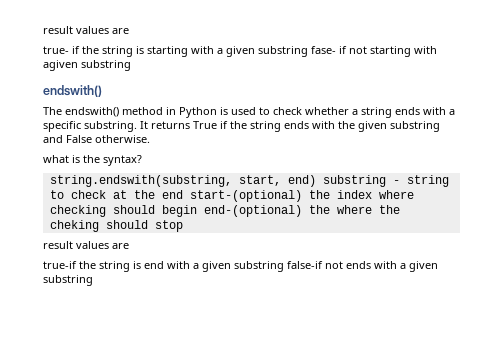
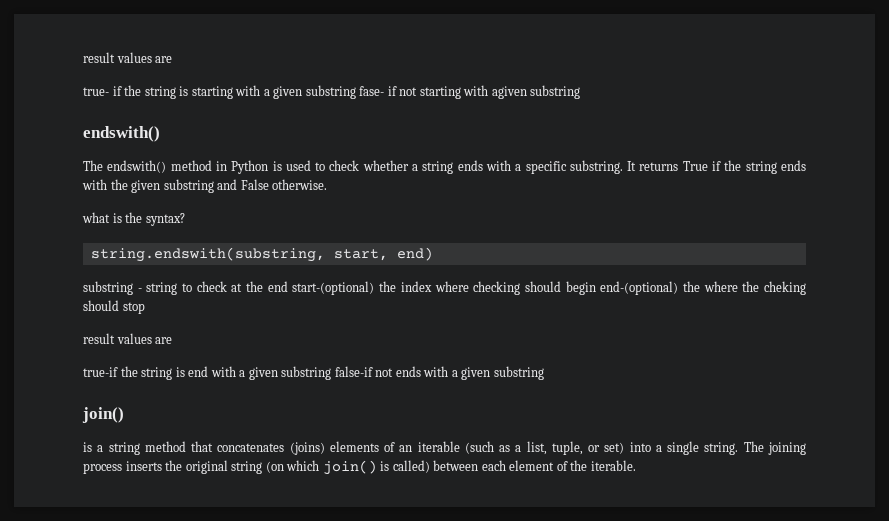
- string.endswith(substring, start, end) substring - string to check at the end start-(optional) the index where checking should begin end-(optional) the where the cheking should stop
+ string.endswith(substring, start, end)
+ substring - string to check at the end start-(optional) the index where checking should begin end-(optional) the where the cheking should stop
  true-if the string is end with a given substring false-if not ends with a given substring
+ join()
+ is a string method that concatenates (joins) elements of an iterable (such as a list, tuple, or set) into a single string. The joining process inserts the original string (on which join() is called) between each element of the iterable.

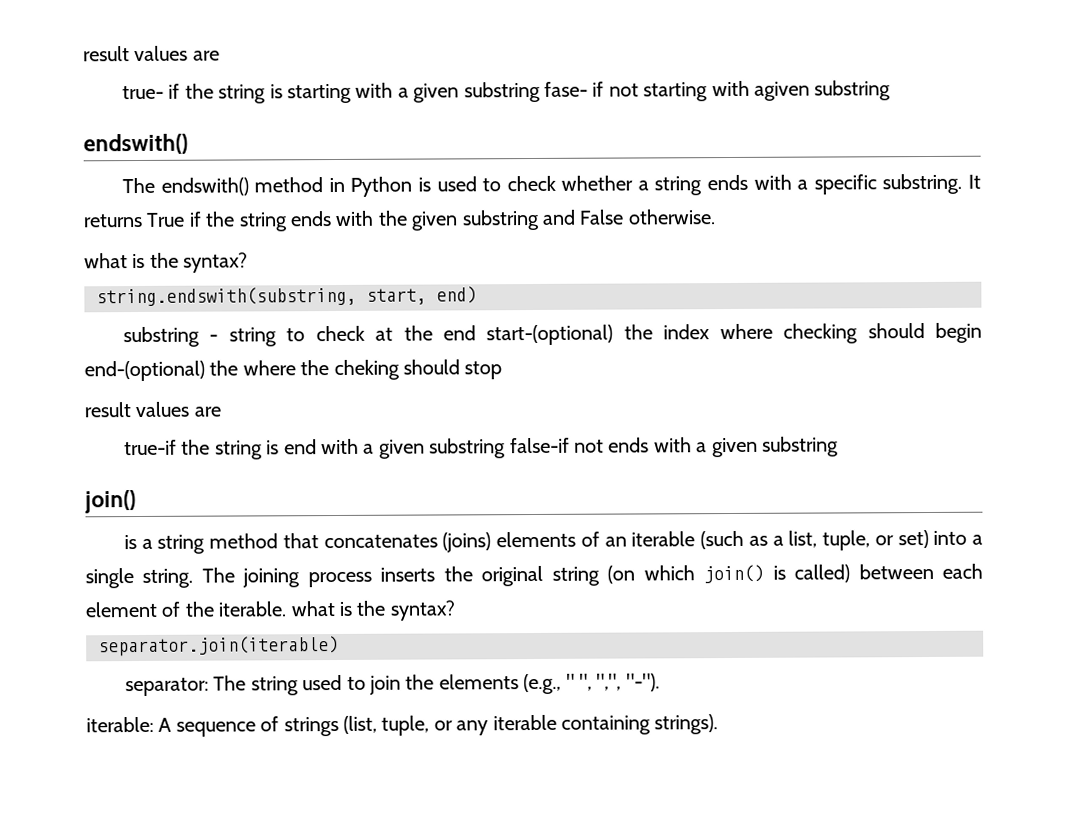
- The joining process inserts the original string (on which join() is called) between each element of the iterable.
+ The joining process inserts the original string (on which join() is called) between each element of the iterable. what is the syntax?
+ separator.join(iterable)
+ separator: The string used to join the elements (e.g., " ", ",", "-").
+ iterable: A sequence of strings (list, tuple, or any iterable containing strings).

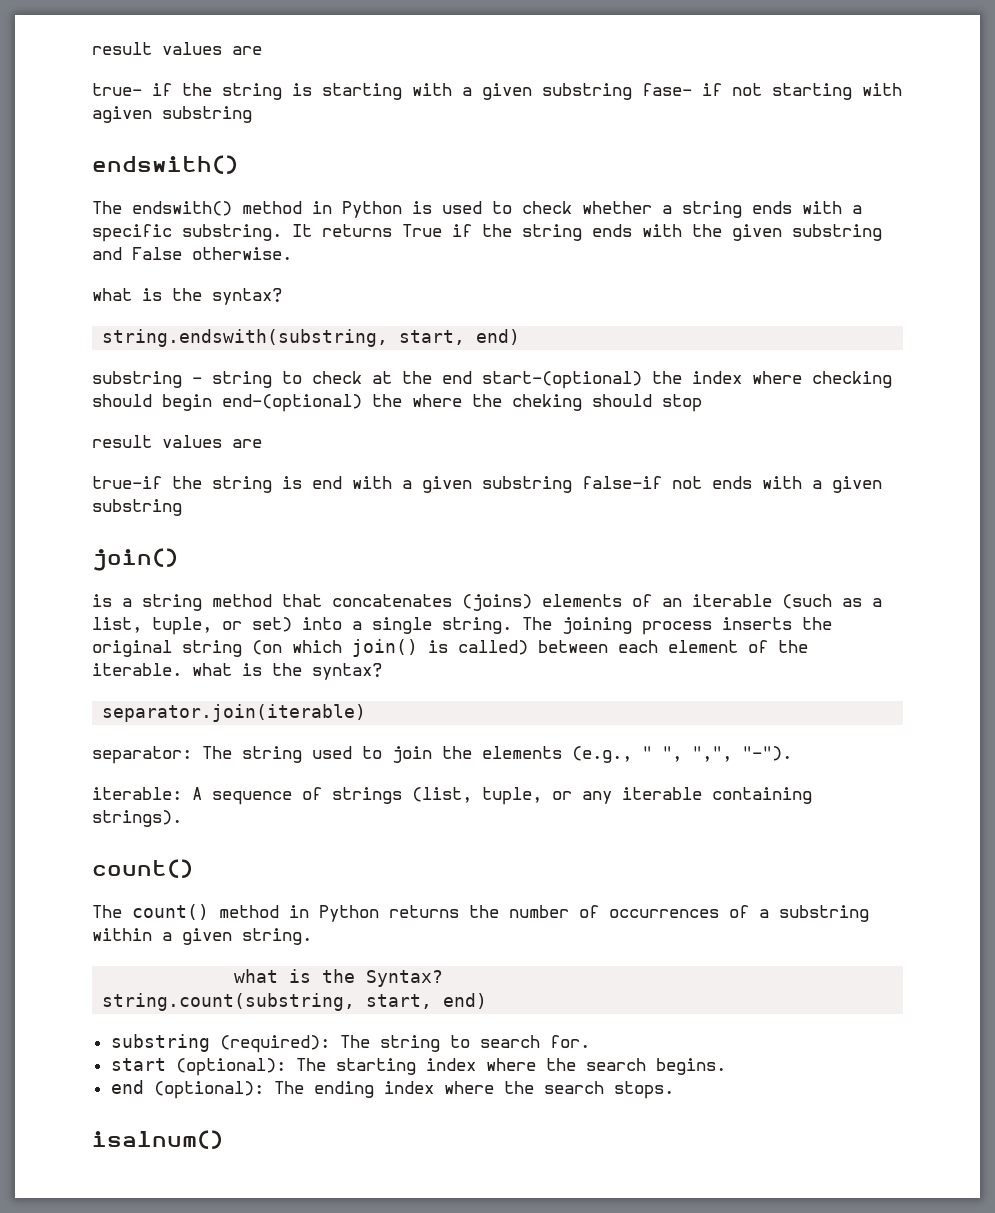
  iterable: A sequence of strings (list, tuple, or any iterable containing strings).
+ count()
+ The count() method in Python returns the number of occurrences of a substring within a given string.
+ what is the Syntax?
+ string.count(substring, start, end)
+ substring (required): The string to search for.
+ start (optional): The starting index where the search begins.
+ end (optional): The ending index where the search stops.
+ isalnum()

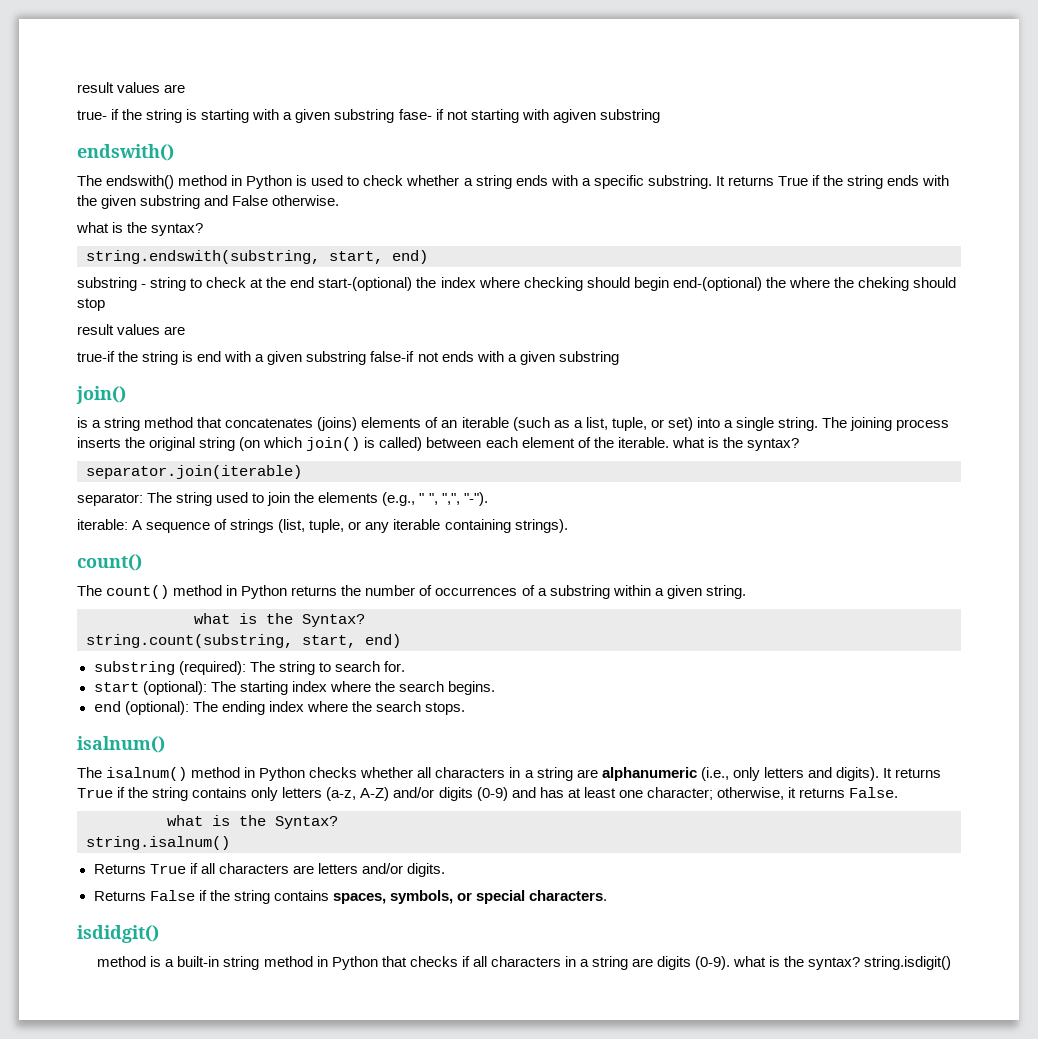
+ The isalnum() method in Python checks whether all characters in a string are alphanumeric (i.e., only letters and digits). It returns True if the string contains only letters (a-z, A-Z) and/or digits (0-9) and has at least one character; otherwise, it returns False.
+ what is the Syntax?
+ string.isalnum()
+ Returns True if all characters are letters and/or digits.
+ Returns False if the string contains spaces, symbols, or special characters.
+ isdidgit()
+ method is a built-in string method in Python that checks if all characters in a string are digits (0-9). what is the syntax? string.isdigit()

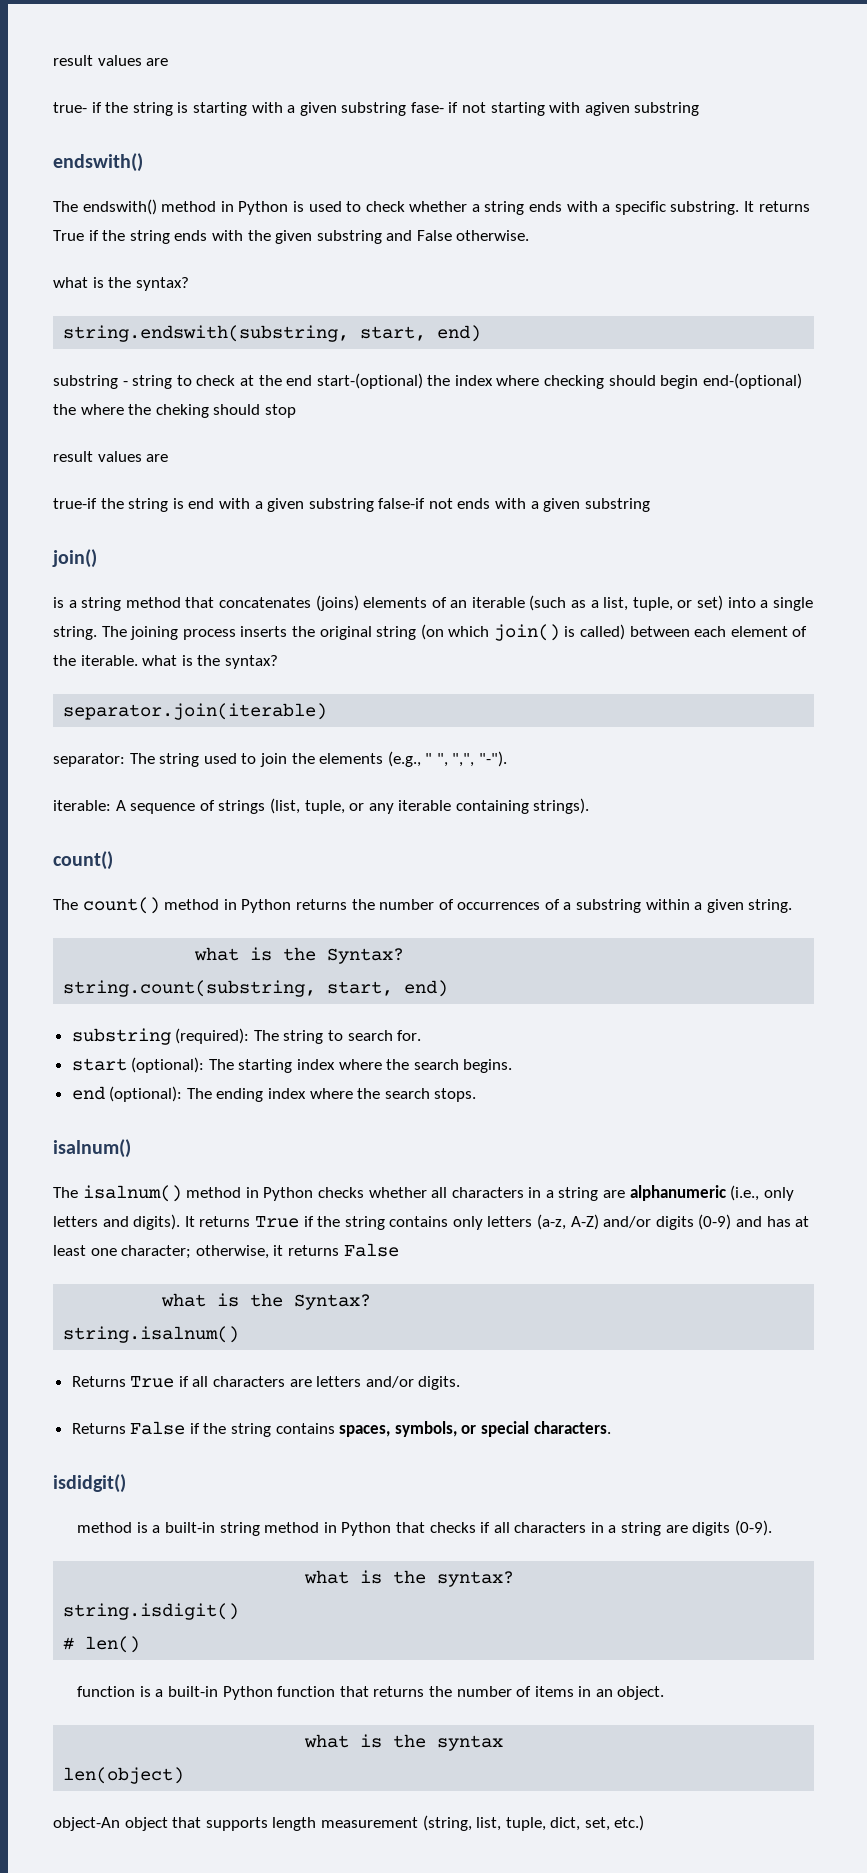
- It returns True if the string contains only letters (a-z, A-Z) and/or digits (0-9) and has at least one character; otherwise, it returns False.
+ It returns True if the string contains only letters (a-z, A-Z) and/or digits (0-9) and has at least one character; otherwise, it returns False
- method is a built-in string method in Python that checks if all characters in a string are digits (0-9). what is the syntax? string.isdigit()
+ method is a built-in string method in Python that checks if all characters in a string are digits (0-9).
+ what is the syntax?
+ string.isdigit()
+ # len()
+ function is a built-in Python function that returns the number of items in an object.
+ what is the syntax
+ len(object)
+ object-An object that supports length measurement (string, list, tuple, dict, set, etc.)

